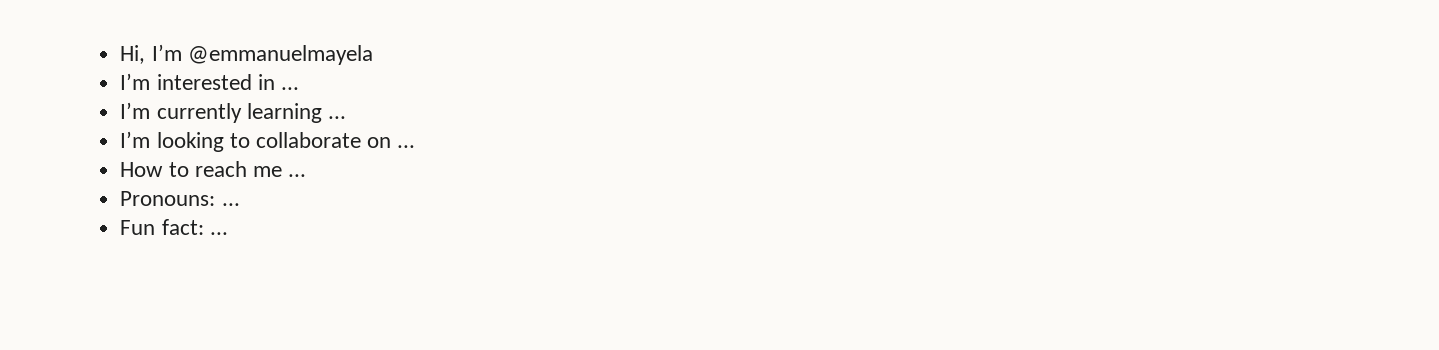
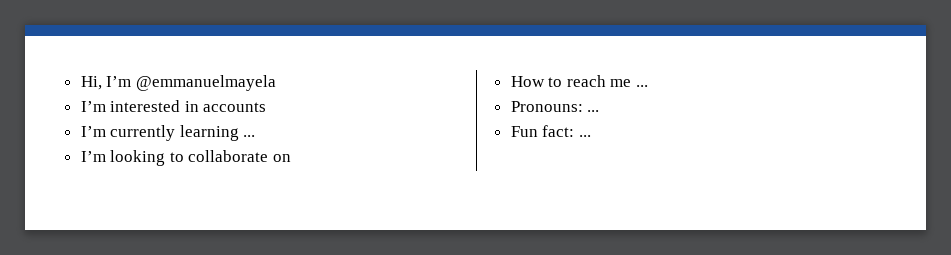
- I’m interested in ...
+ I’m interested in accounts
- I’m looking to collaborate on ...
+ I’m looking to collaborate on

